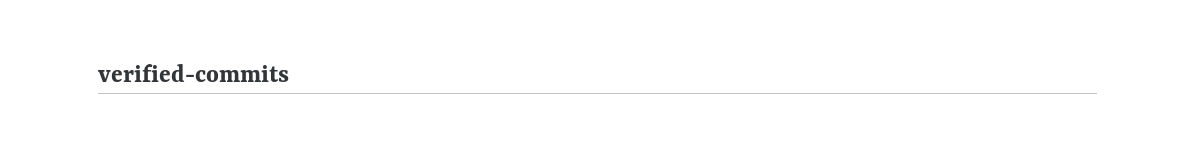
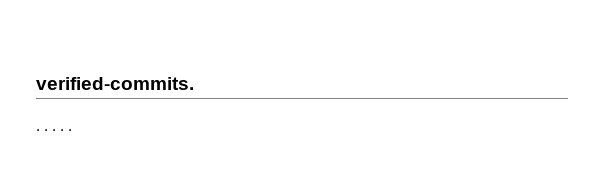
- verified-commits
+ verified-commits.
+ . . . . .

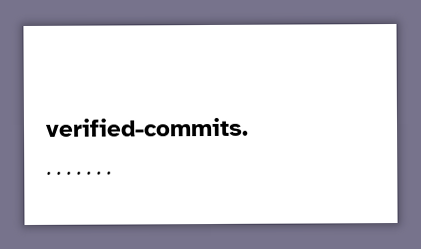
- . . . . .
+ . . . . . . .

